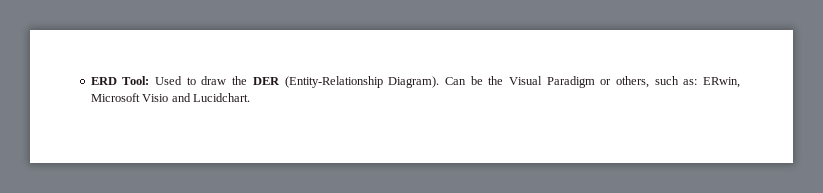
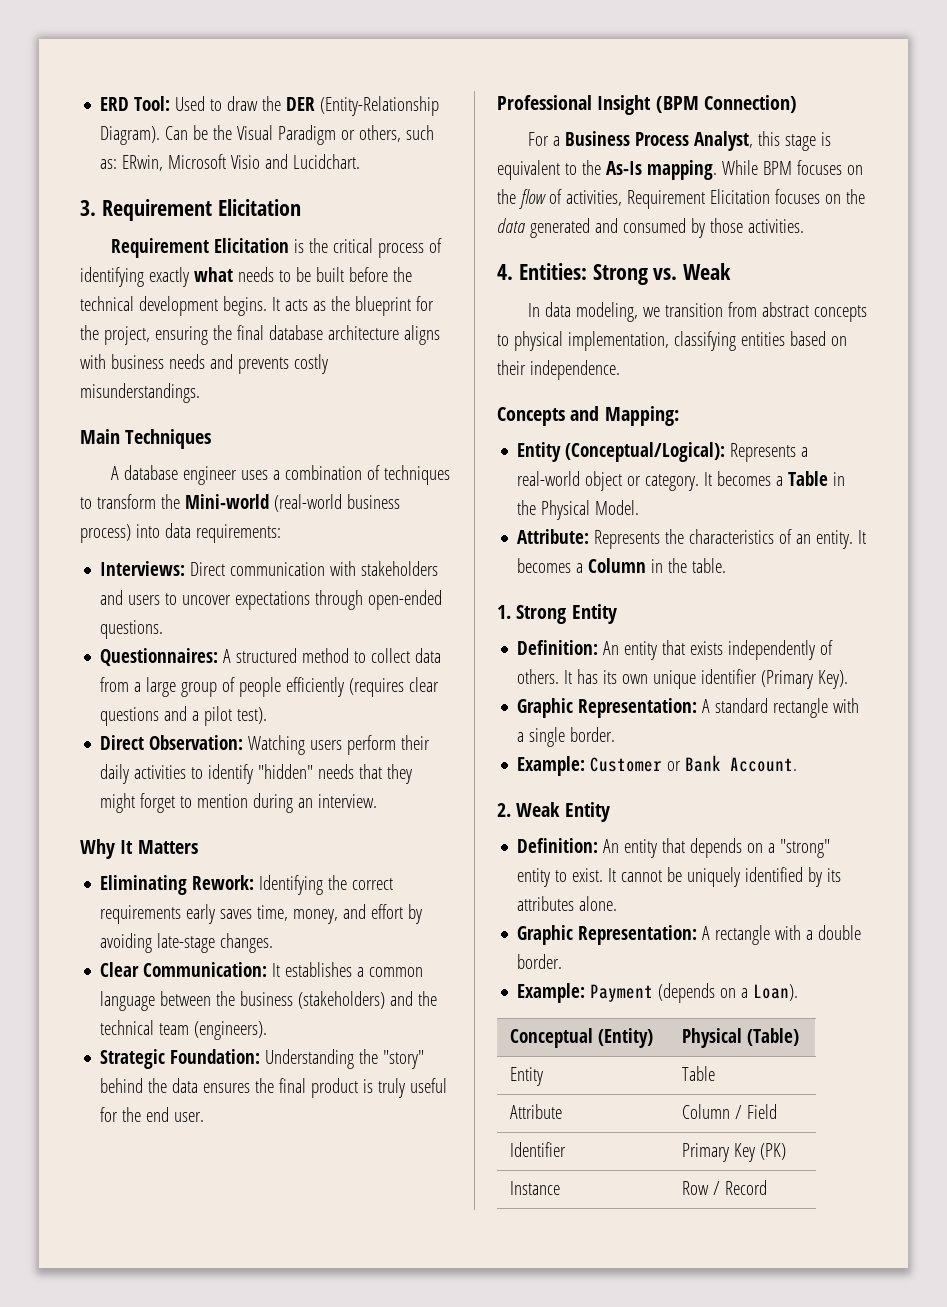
+ 3. Requirement Elicitation
+ Requirement Elicitation is the critical process of identifying exactly what needs to be built before the technical development begins. It acts as the blueprint for the project, ensuring the final database architecture aligns with business needs and prevents costly misunderstandings.
+ Main Techniques
+ A database engineer uses a combination of techniques to transform the Mini-world (real-world business process) into data requirements:
+ Interviews: Direct communication with stakeholders and users to uncover expectations through open-ended questions.
+ Questionnaires: A structured method to collect data from a large group of people efficiently (requires clear questions and a pilot test).
+ Direct Observation: Watching users perform their daily activities to identify "hidden" needs that they might forget to mention during an interview.
+ Why It Matters
+ Eliminating Rework: Identifying the correct requirements early saves time, money, and effort by avoiding late-stage changes.
+ Clear Communication: It establishes a common language between the business (stakeholders) and the technical team (engineers).
+ Strategic Foundation: Understanding the "story" behind the data ensures the final product is truly useful for the end user.
+ Professional Insight (BPM Connection)
+ For a Business Process Analyst, this stage is equivalent to the As-Is mapping. While BPM focuses on the flow of activities, Requirement Elicitation focuses on the data generated and consumed by those activities.
+ 4. Entities: Strong vs. Weak
+ In data modeling, we transition from abstract concepts to physical implementation, classifying entities based on their independence.
+ Concepts and Mapping:
+ Entity (Conceptual/Logical): Represents a real-world object or category. It becomes a Table in the Physical Model.
+ Attribute: Represents the characteristics of an entity. It becomes a Column in the table.
+ 1. Strong Entity
+ Definition: An entity that exists independently of others. It has its own unique identifier (Primary Key).
+ Graphic Representation: A standard rectangle with a single border.
+ Example: Customer or Bank Account.
+ 2. Weak Entity
+ Definition: An entity that depends on a "strong" entity to exist. It cannot be uniquely identified by its attributes alone.
+ Graphic Representation: A rectangle with a double border.
+ Example: Payment (depends on a Loan).
+ Conceptual (Entity) | Physical (Table)
+ Entity | Table
+ Attribute | Column / Field
+ Identifier | Primary Key (PK)
+ Instance | Row / Record

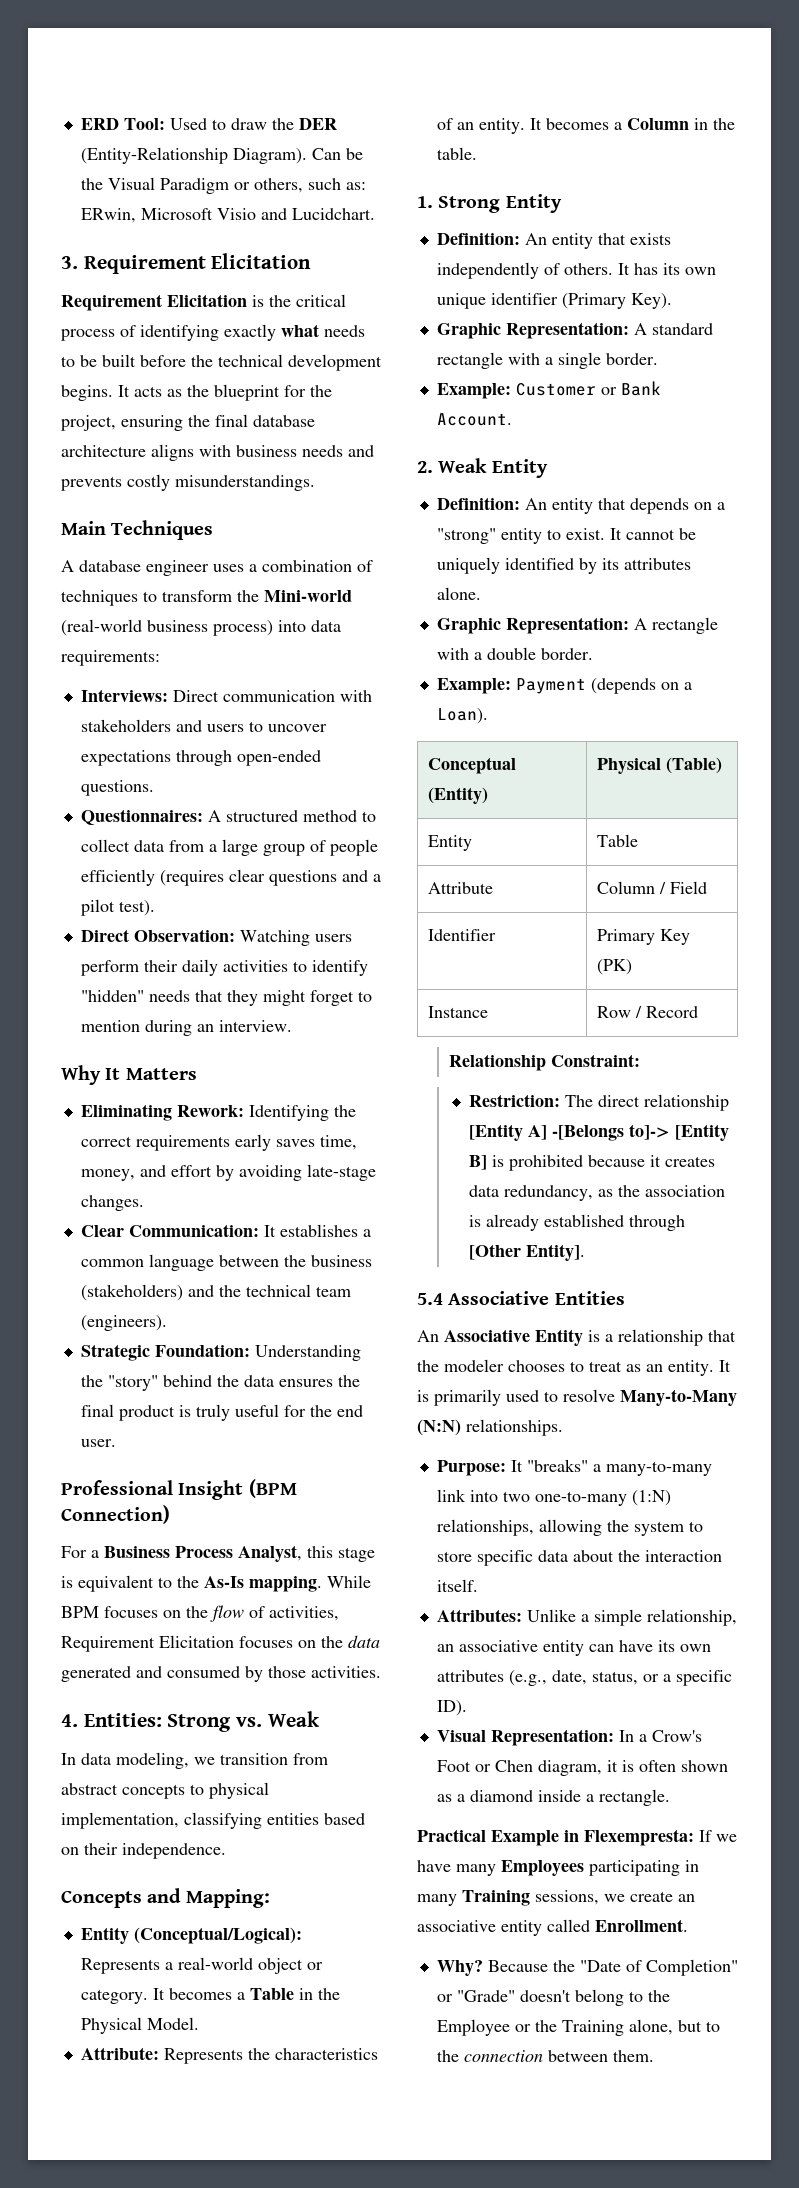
+ Relationship Constraint:
+ Restriction: The direct relationship [Entity A] -[Belongs to]-> [Entity B] is prohibited because it creates data redundancy, as the association is already established through [Other Entity].
+ 5.4 Associative Entities
+ An Associative Entity is a relationship that the modeler chooses to treat as an entity. It is primarily used to resolve Many-to-Many (N:N) relationships.
+ Purpose: It "breaks" a many-to-many link into two one-to-many (1:N) relationships, allowing the system to store specific data about the interaction itself.
+ Attributes: Unlike a simple relationship, an associative entity can have its own attributes (e.g., date, status, or a specific ID).
+ Visual Representation: In a Crow's Foot or Chen diagram, it is often shown as a diamond inside a rectangle.
+ Practical Example in Flexempresta: If we have many Employees participating in many Training sessions, we create an associative entity called Enrollment.
+ Why? Because the "Date of Completion" or "Grade" doesn't belong to the Employee or the Training alone, but to the connection between them.

